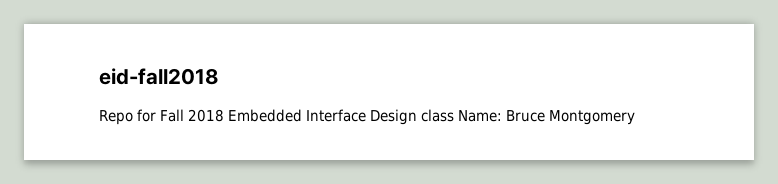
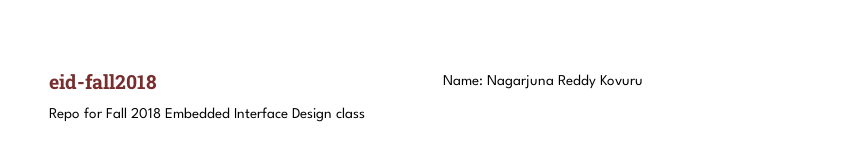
- Repo for Fall 2018 Embedded Interface Design class Name: Bruce Montgomery
+ Repo for Fall 2018 Embedded Interface Design class Name: Nagarjuna Reddy Kovuru

